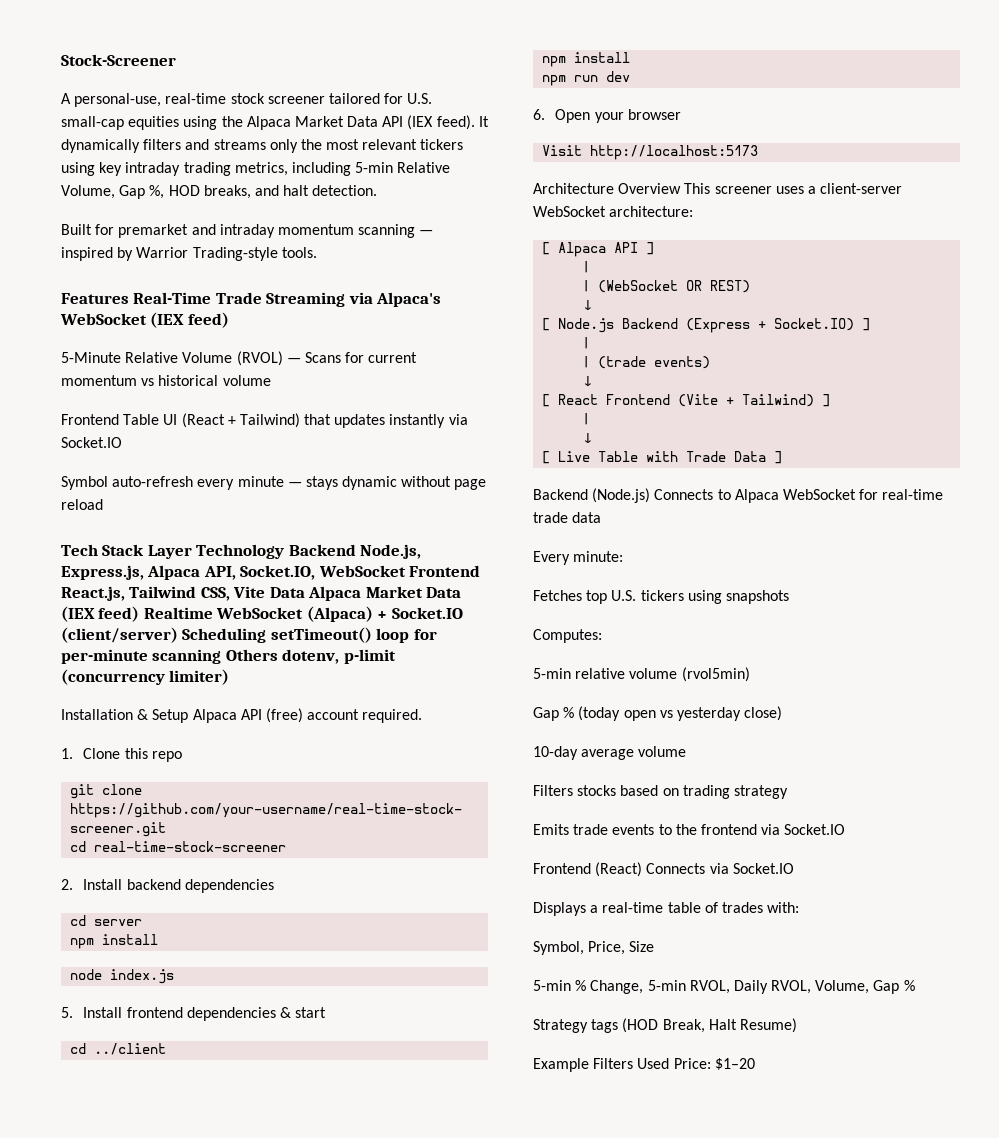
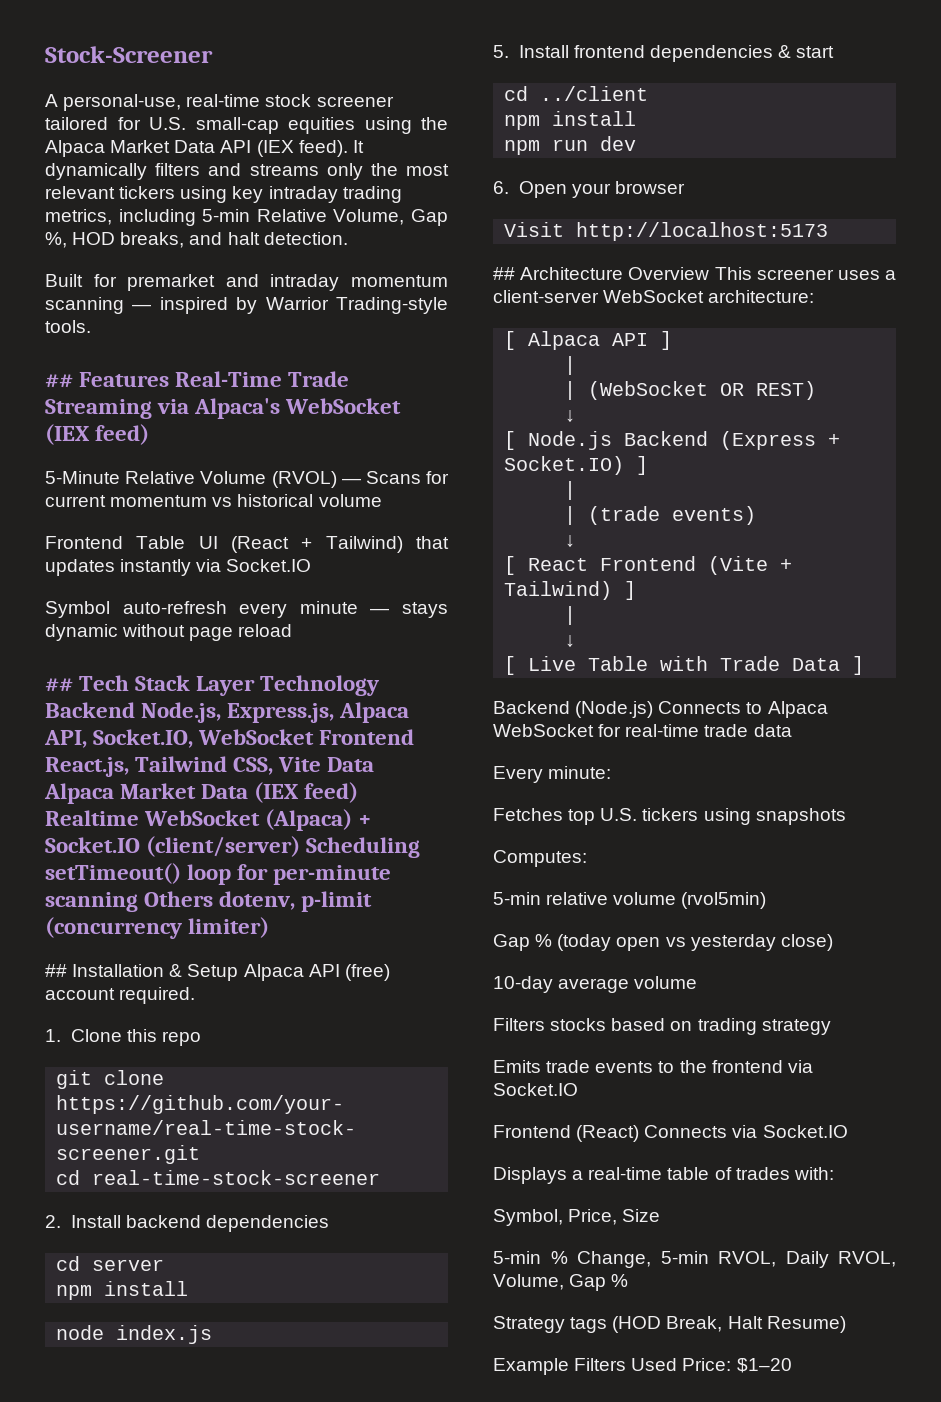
- Features Real-Time Trade Streaming via Alpaca's WebSocket (IEX feed)
+ ## Features Real-Time Trade Streaming via Alpaca's WebSocket (IEX feed)
- Tech Stack Layer Technology Backend Node.js, Express.js, Alpaca API, Socket.IO, WebSocket Frontend React.js, Tailwind CSS, Vite Data Alpaca Market Data (IEX feed) Realtime WebSocket (Alpaca) + Socket.IO (client/server) Scheduling setTimeout() loop for per-minute scanning Others dotenv, p-limit (concurrency limiter)
+ ## Tech Stack Layer Technology Backend Node.js, Express.js, Alpaca API, Socket.IO, WebSocket Frontend React.js, Tailwind CSS, Vite Data Alpaca Market Data (IEX feed) Realtime WebSocket (Alpaca) + Socket.IO (client/server) Scheduling setTimeout() loop for per-minute scanning Others dotenv, p-limit (concurrency limiter)
- Installation & Setup Alpaca API (free) account required.
+ ## Installation & Setup Alpaca API (free) account required.
- Architecture Overview This screener uses a client-server WebSocket architecture:
+ ## Architecture Overview This screener uses a client-server WebSocket architecture:

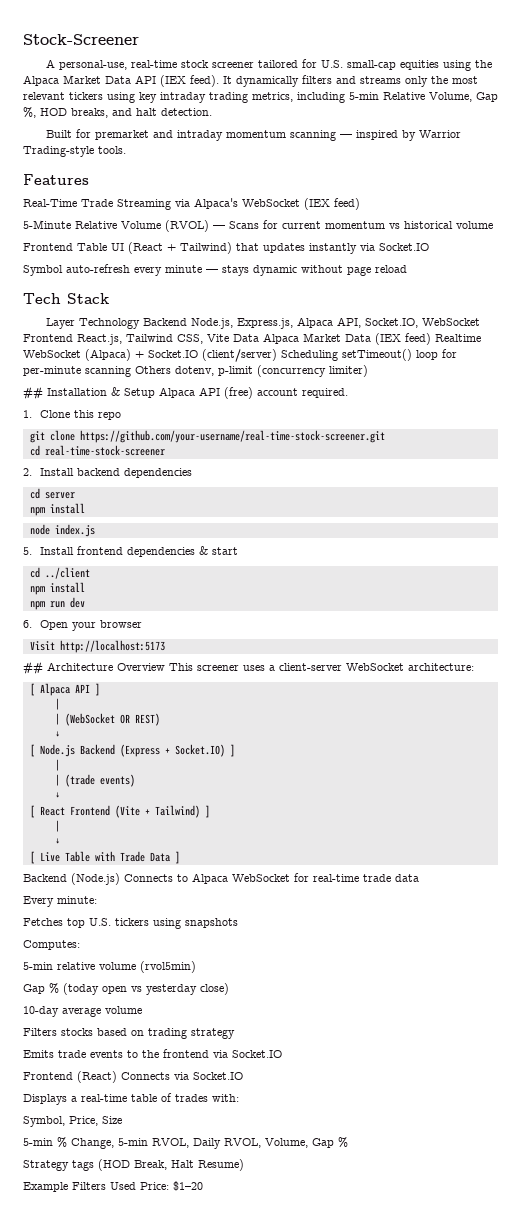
- ## Features Real-Time Trade Streaming via Alpaca's WebSocket (IEX feed)
+ Features
+ Real-Time Trade Streaming via Alpaca's WebSocket (IEX feed)
- ## Tech Stack Layer Technology Backend Node.js, Express.js, Alpaca API, Socket.IO, WebSocket Frontend React.js, Tailwind CSS, Vite Data Alpaca Market Data (IEX feed) Realtime WebSocket (Alpaca) + Socket.IO (client/server) Scheduling setTimeout() loop for per-minute scanning Others dotenv, p-limit (concurrency limiter)
+ Tech Stack
+ Layer Technology Backend Node.js, Express.js, Alpaca API, Socket.IO, WebSocket Frontend React.js, Tailwind CSS, Vite Data Alpaca Market Data (IEX feed) Realtime WebSocket (Alpaca) + Socket.IO (client/server) Scheduling setTimeout() loop for per-minute scanning Others dotenv, p-limit (concurrency limiter)

